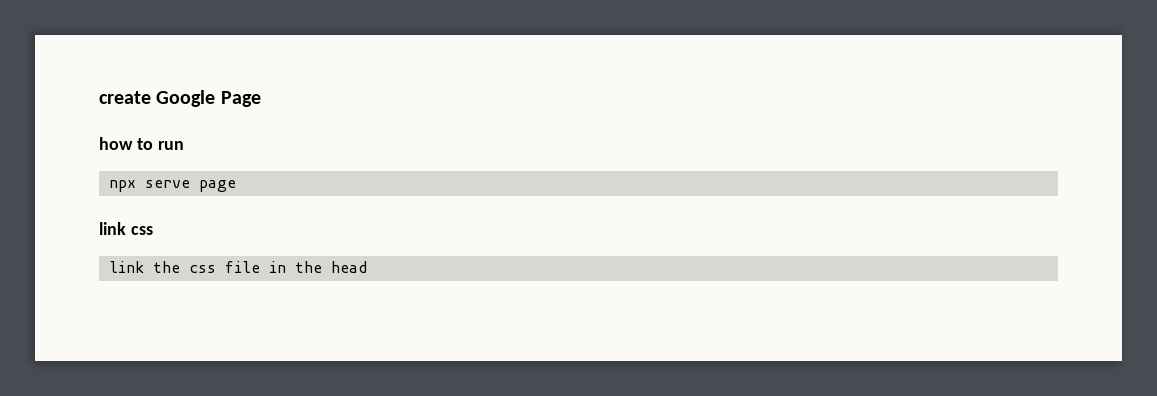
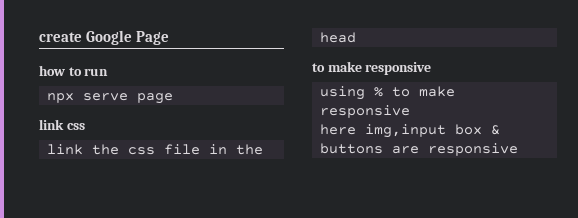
  link the css file in the head
+ to make responsive
+ using % to make responsive
+ here img,input box & buttons are responsive

